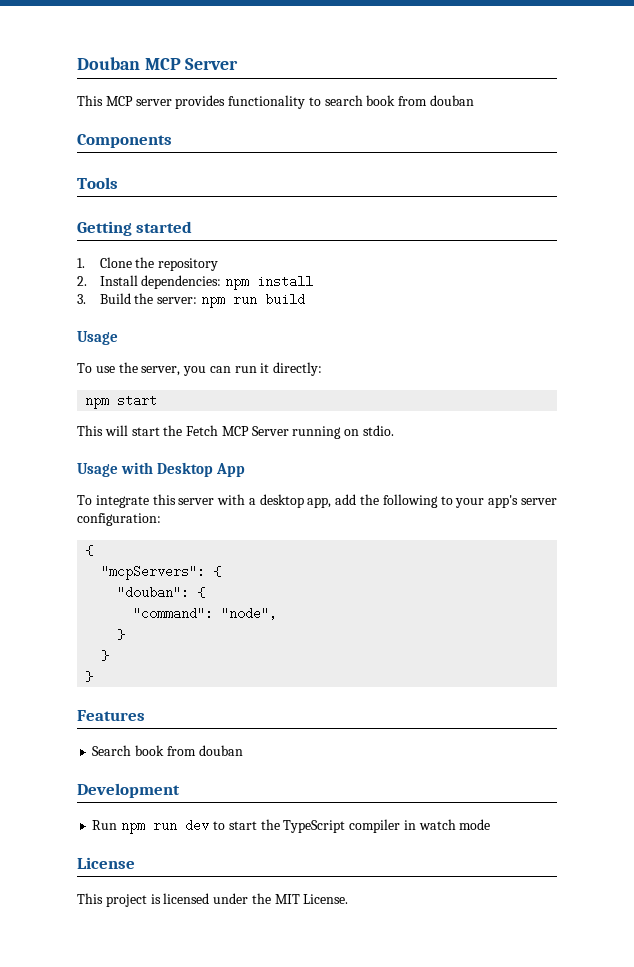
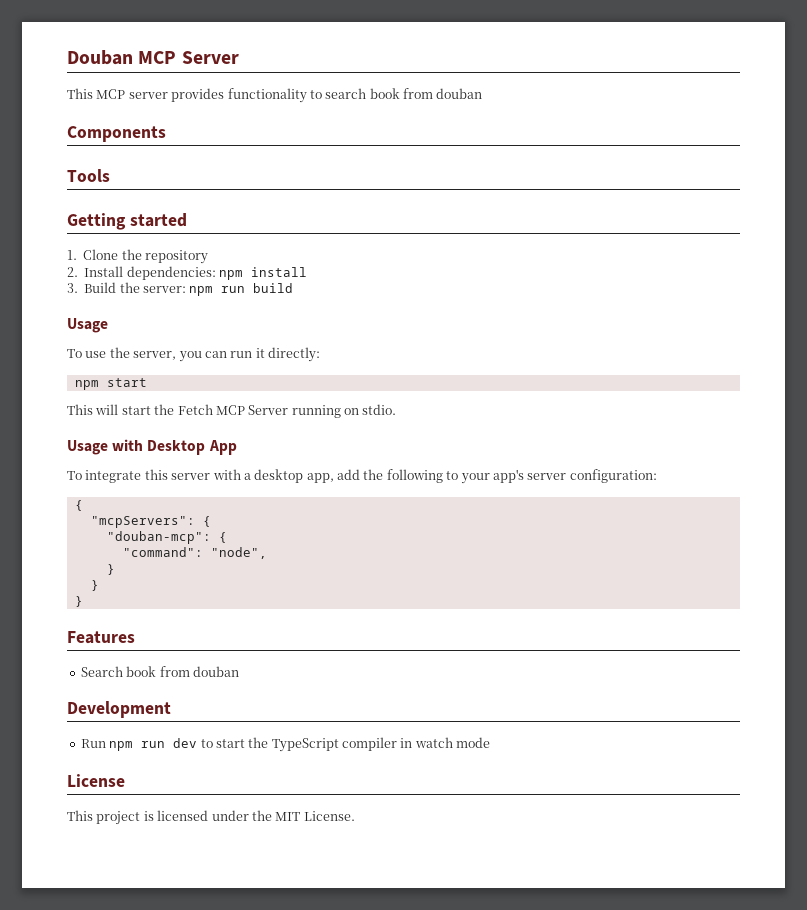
- "douban": {
+ "douban-mcp": {

